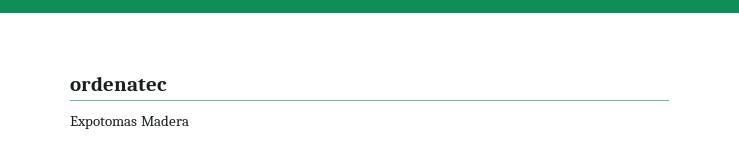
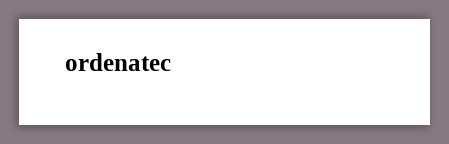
- Expotomas Madera

